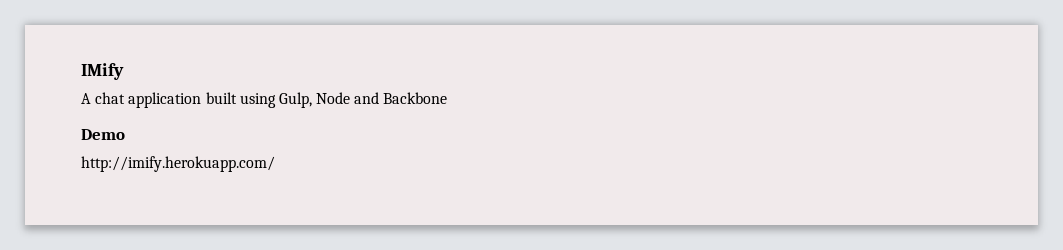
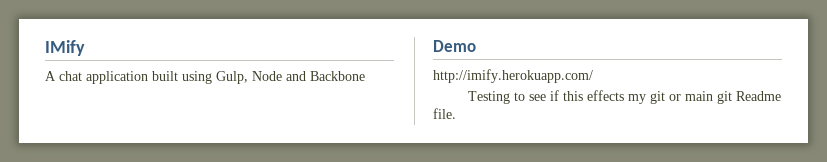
+ Testing to see if this effects my git or main git Readme file.

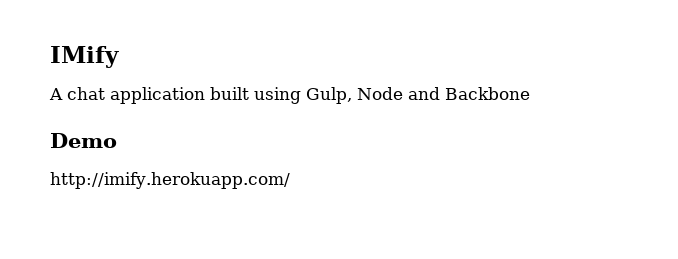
- Testing to see if this effects my git or main git Readme file.

